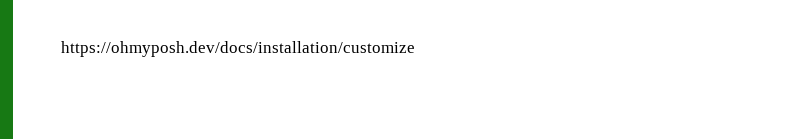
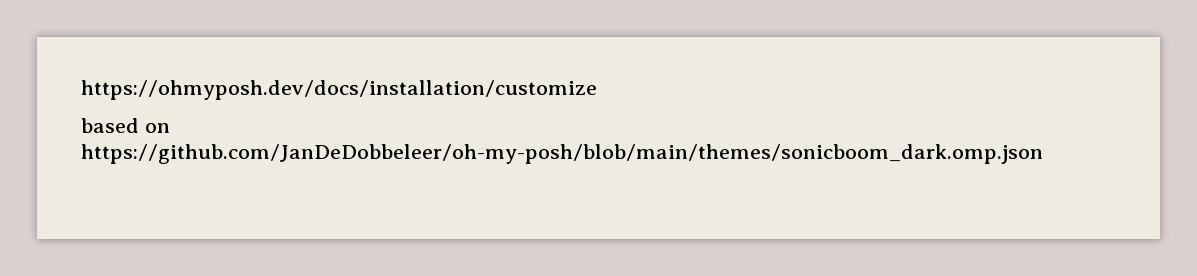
+ based on https://github.com/JanDeDobbeleer/oh-my-posh/blob/main/themes/sonicboom_dark.omp.json

